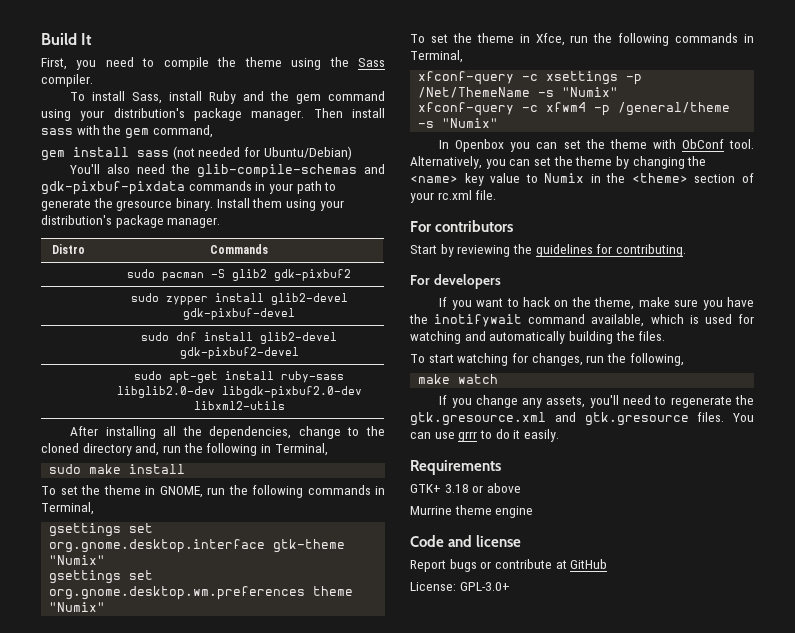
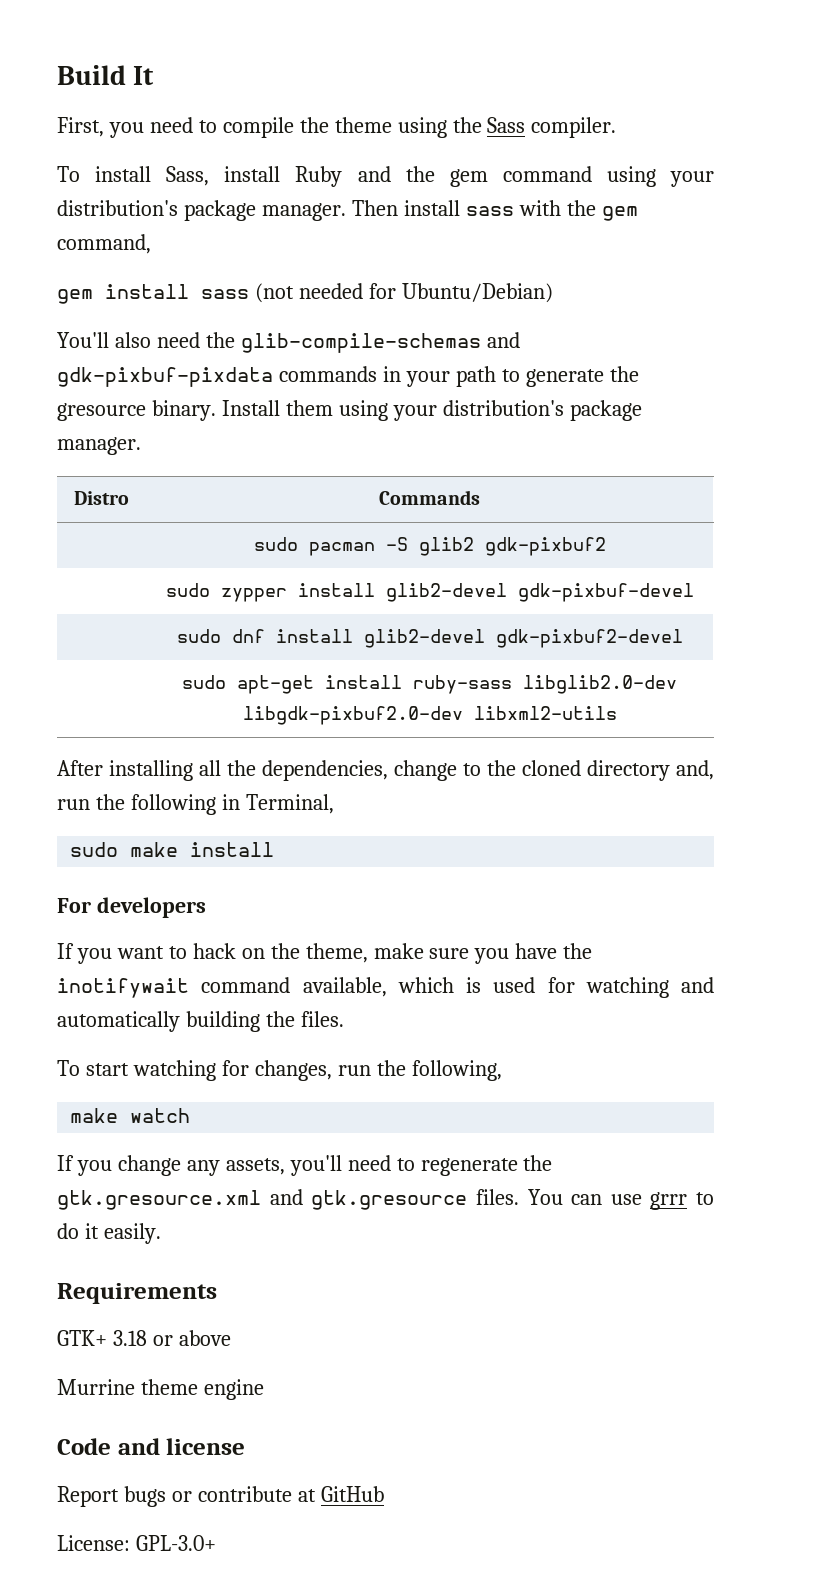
- To set the theme in GNOME, run the following commands in Terminal,
- gsettings set org.gnome.desktop.interface gtk-theme "Numix"
- gsettings set org.gnome.desktop.wm.preferences theme "Numix"
- To set the theme in Xfce, run the following commands in Terminal,
- xfconf-query -c xsettings -p /Net/ThemeName -s "Numix"
- xfconf-query -c xfwm4 -p /general/theme -s "Numix"
- In Openbox you can set the theme with ObConf tool. Alternatively, you can set the theme by changing the <name> key value to Numix in the <theme> section of your rc.xml file.
- For contributors
- Start by reviewing the guidelines for contributing.

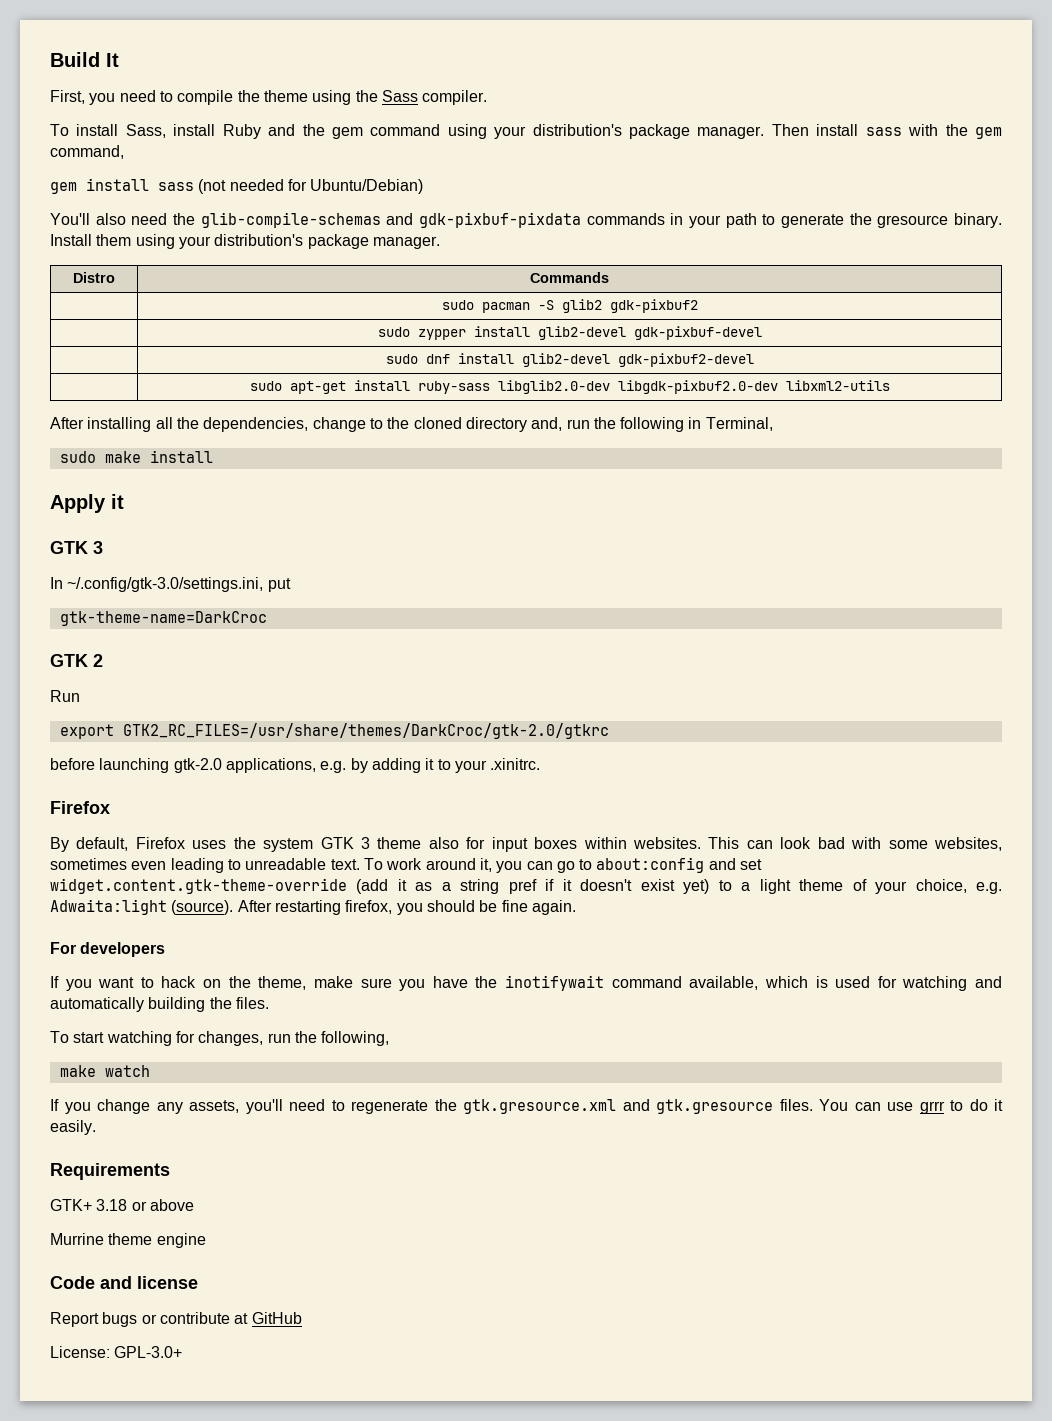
+ Apply it
+ GTK 3
+ In ~/.config/gtk-3.0/settings.ini, put
+ gtk-theme-name=DarkCroc
+ GTK 2
+ Run
+ export GTK2_RC_FILES=/usr/share/themes/DarkCroc/gtk-2.0/gtkrc
+ before launching gtk-2.0 applications, e.g. by adding it to your .xinitrc.
+ Firefox
+ By default, Firefox uses the system GTK 3 theme also for input boxes within websites. This can look bad with some websites, sometimes even leading to unreadable text. To work around it, you can go to about:config and set widget.content.gtk-theme-override (add it as a string pref if it doesn't exist yet) to a light theme of your choice, e.g. Adwaita:light (source). After restarting firefox, you should be fine again.

